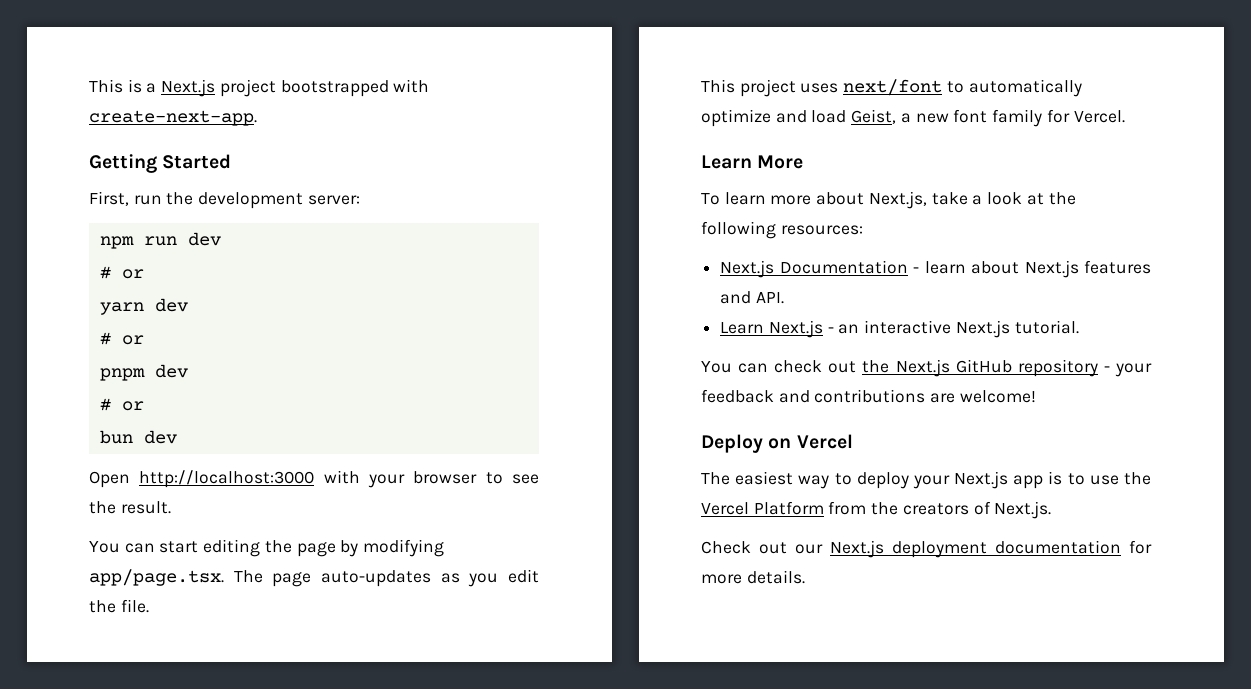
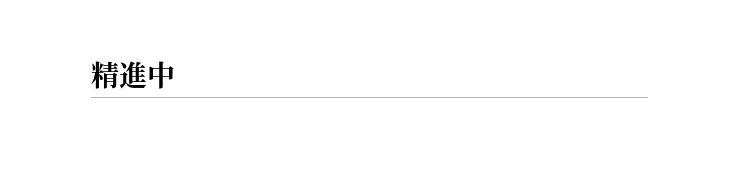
- This is a Next.js project bootstrapped with create-next-app.
- Getting Started
- First, run the development server:
- npm run dev
- # or
- yarn dev
- # or
- pnpm dev
- # or
- bun dev
- Open http://localhost:3000 with your browser to see the result.
- You can start editing the page by modifying app/page.tsx. The page auto-updates as you edit the file.
- This project uses next/font to automatically optimize and load Geist, a new font family for Vercel.
- Learn More
- To learn more about Next.js, take a look at the following resources:
- Next.js Documentation - learn about Next.js features and API.
- Learn Next.js - an interactive Next.js tutorial.
- You can check out the Next.js GitHub repository - your feedback and contributions are welcome!
- Deploy on Vercel
- The easiest way to deploy your Next.js app is to use the Vercel Platform from the creators of Next.js.
- Check out our Next.js deployment documentation for more details.
+ 精進中

